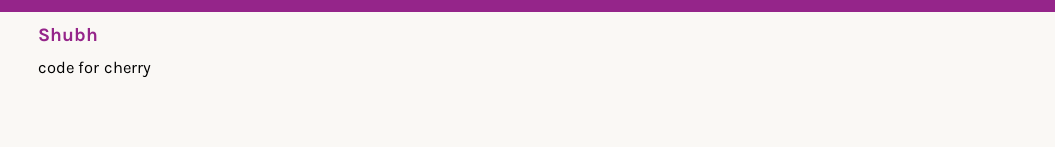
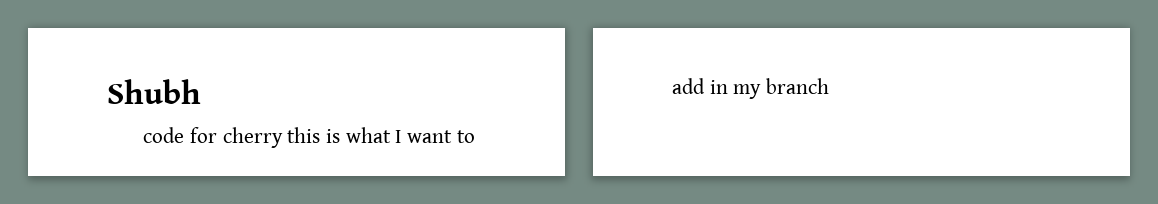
- code for cherry
+ code for cherry this is what I want to add in my branch

